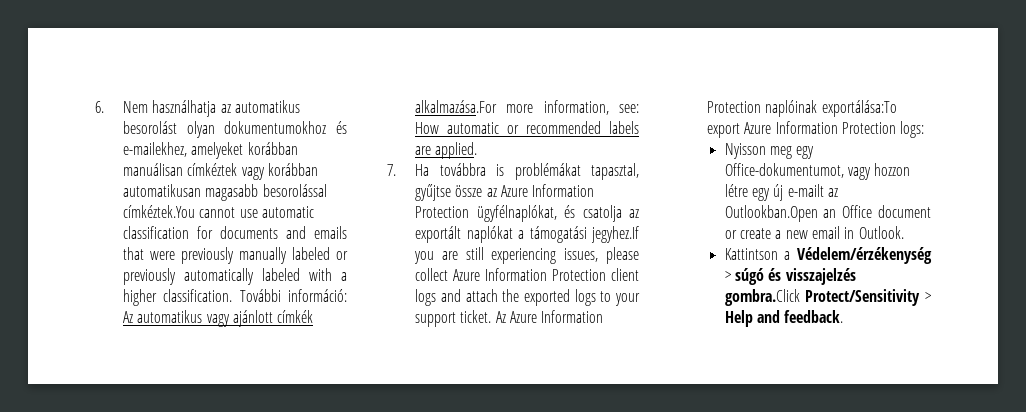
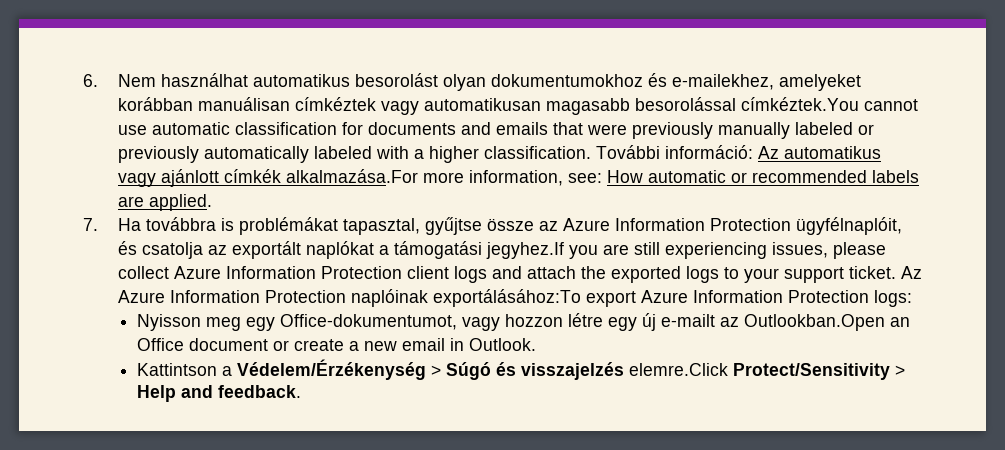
- 6. Nem használhatja az automatikus besorolást olyan dokumentumokhoz és e-mailekhez, amelyeket korábban manuálisan címkéztek vagy korábban automatikusan magasabb besorolással címkéztek.You cannot use automatic classification for documents and emails that were previously manually labeled or previously automatically labeled with a higher classification.
+ 6. Nem használhat automatikus besorolást olyan dokumentumokhoz és e-mailekhez, amelyeket korábban manuálisan címkéztek vagy automatikusan magasabb besorolással címkéztek.You cannot use automatic classification for documents and emails that were previously manually labeled or previously automatically labeled with a higher classification.
- 7. Ha továbbra is problémákat tapasztal, gyűjtse össze az Azure Information Protection ügyfélnaplókat, és csatolja az exportált naplókat a támogatási jegyhez.If you are still experiencing issues, please collect Azure Information Protection client logs and attach the exported logs to your support ticket.
+ 7. Ha továbbra is problémákat tapasztal, gyűjtse össze az Azure Information Protection ügyfélnaplóit, és csatolja az exportált naplókat a támogatási jegyhez.If you are still experiencing issues, please collect Azure Information Protection client logs and attach the exported logs to your support ticket.
- Az Azure Information Protection naplóinak exportálása:To export Azure Information Protection logs:
+ Az Azure Information Protection naplóinak exportálásához:To export Azure Information Protection logs:
- Kattintson a Védelem/érzékenység > súgó és visszajelzés gombra.Click Protect/Sensitivity > Help and feedback.
+ Kattintson a Védelem/Érzékenység > Súgó és visszajelzés elemre.Click Protect/Sensitivity > Help and feedback.

